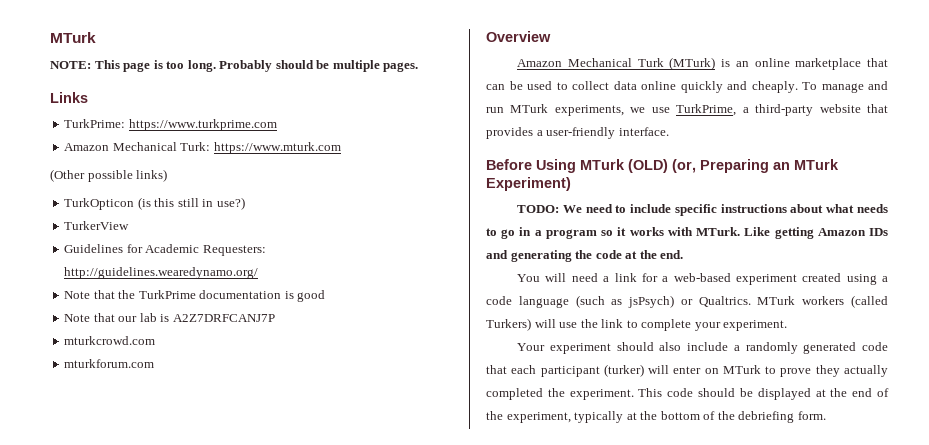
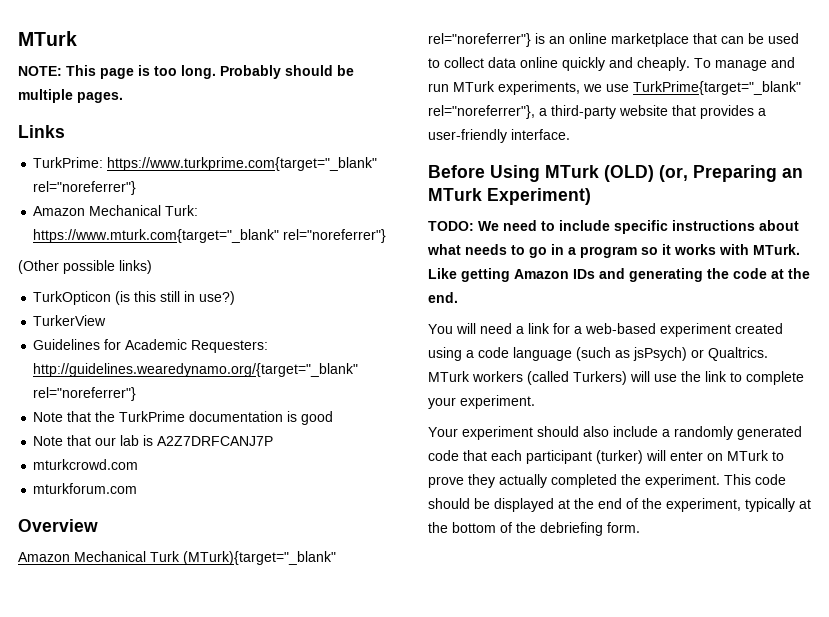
- TurkPrime: https://www.turkprime.com
+ TurkPrime: https://www.turkprime.com{target="_blank" rel="noreferrer"}
- Amazon Mechanical Turk: https://www.mturk.com
+ Amazon Mechanical Turk: https://www.mturk.com{target="_blank" rel="noreferrer"}
- Guidelines for Academic Requesters: http://guidelines.wearedynamo.org/
+ Guidelines for Academic Requesters: http://guidelines.wearedynamo.org/{target="_blank" rel="noreferrer"}
- Amazon Mechanical Turk (MTurk) is an online marketplace that can be used to collect data online quickly and cheaply.
+ Amazon Mechanical Turk (MTurk){target="_blank" rel="noreferrer"} is an online marketplace that can be used to collect data online quickly and cheaply.
- To manage and run MTurk experiments, we use TurkPrime, a third-party website that provides a user-friendly interface.
+ To manage and run MTurk experiments, we use TurkPrime{target="_blank" rel="noreferrer"}, a third-party website that provides a user-friendly interface.

